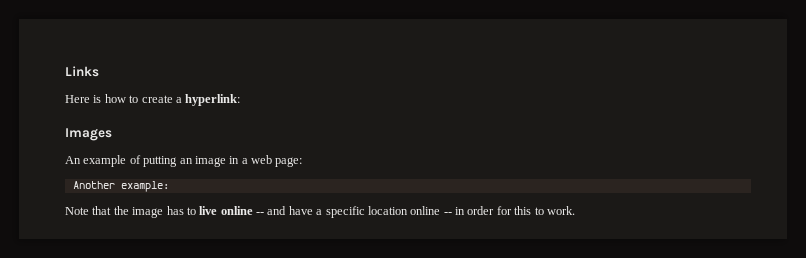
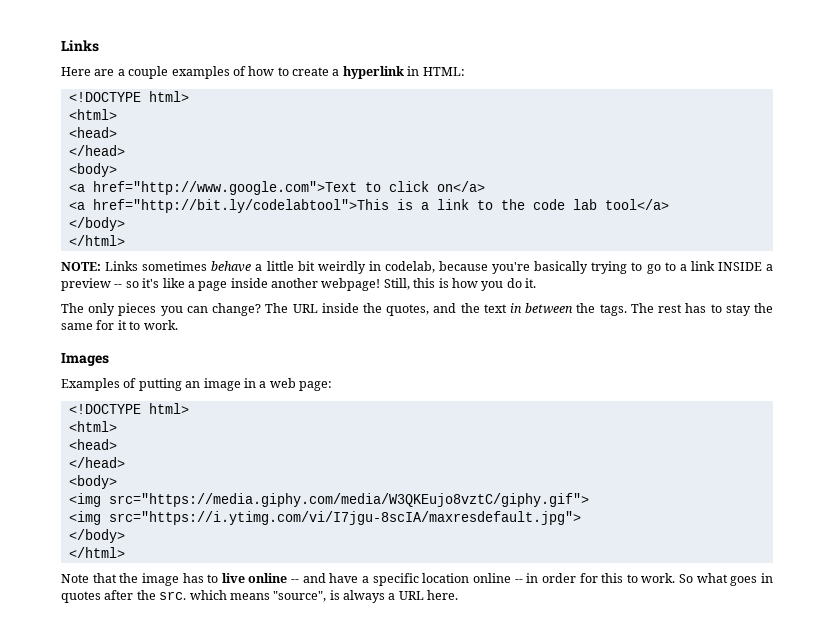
- Here is how to create a hyperlink:
+ Here are a couple examples of how to create a hyperlink in HTML:
+ <!DOCTYPE html>
+ <html>
+ <head>
+ </head>
+ <body>
+ <a href="http://www.google.com">Text to click on</a>
+ <a href="http://bit.ly/codelabtool">This is a link to the code lab tool</a>
+ </body>
+ </html>
+ NOTE: Links sometimes behave a little bit weirdly in codelab, because you're basically trying to go to a link INSIDE a preview -- so it's like a page inside another webpage! Still, this is how you do it.
+ The only pieces you can change? The URL inside the quotes, and the text in between the tags. The rest has to stay the same for it to work.
- An example of putting an image in a web page:
- Another example:
+ Examples of putting an image in a web page:
+ <!DOCTYPE html>
+ <html>
+ <head>
+ </head>
+ <body>
+ <img src="https://media.giphy.com/media/W3QKEujo8vztC/giphy.gif">
+ <img src="https://i.ytimg.com/vi/I7jgu-8scIA/maxresdefault.jpg">
+ </body>
+ </html>
+ So what goes in quotes after the src. which means "source", is always a URL here.

